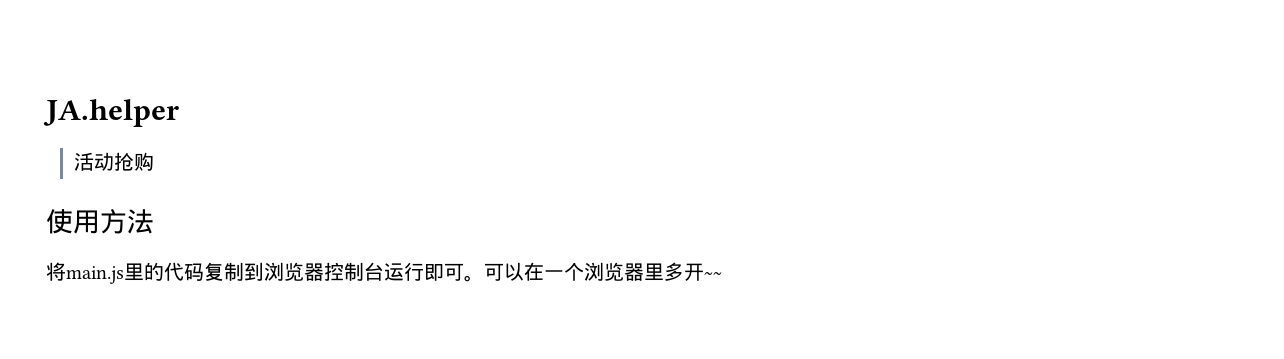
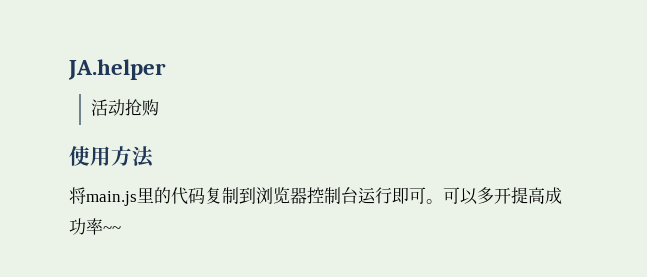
- 可以在一个浏览器里多开~~
+ 可以多开提高成功率~~

